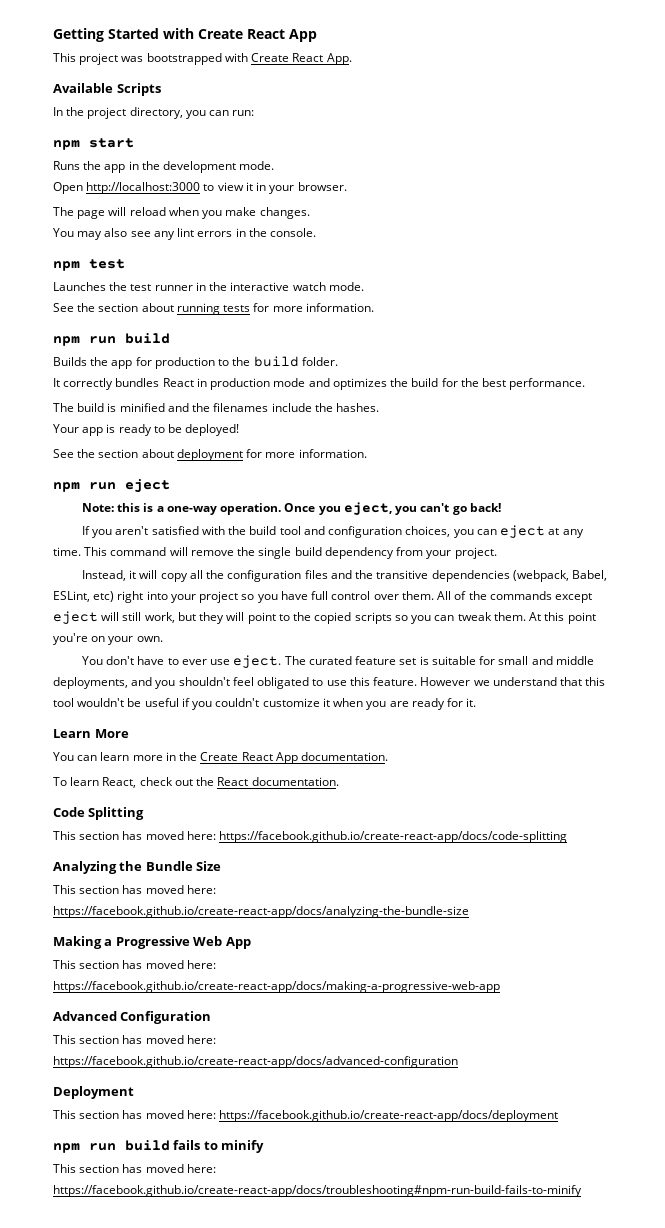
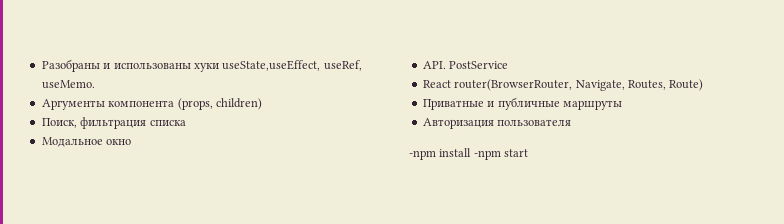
- Getting Started with Create React App
- This project was bootstrapped with Create React App.
- Available Scripts
- In the project directory, you can run:
- npm start
- Runs the app in the development mode.
- Open http://localhost:3000 to view it in your browser.
- The page will reload when you make changes.
- You may also see any lint errors in the console.
- npm test
- Launches the test runner in the interactive watch mode.
- See the section about running tests for more information.
- npm run build
- Builds the app for production to the build folder.
- It correctly bundles React in production mode and optimizes the build for the best performance.
- The build is minified and the filenames include the hashes.
- Your app is ready to be deployed!
- See the section about deployment for more information.
- npm run eject
- Note: this is a one-way operation. Once you eject, you can't go back!
- If you aren't satisfied with the build tool and configuration choices, you can eject at any time. This command will remove the single build dependency from your project.
- Instead, it will copy all the configuration files and the transitive dependencies (webpack, Babel, ESLint, etc) right into your project so you have full control over them. All of the commands except eject will still work, but they will point to the copied scripts so you can tweak them. At this point you're on your own.
- You don't have to ever use eject. The curated feature set is suitable for small and middle deployments, and you shouldn't feel obligated to use this feature. However we understand that this tool wouldn't be useful if you couldn't customize it when you are ready for it.
- Learn More
- You can learn more in the Create React App documentation.
- To learn React, check out the React documentation.
- Code Splitting
- This section has moved here: https://facebook.github.io/create-react-app/docs/code-splitting
- Analyzing the Bundle Size
- This section has moved here: https://facebook.github.io/create-react-app/docs/analyzing-the-bundle-size
- Making a Progressive Web App
- This section has moved here: https://facebook.github.io/create-react-app/docs/making-a-progressive-web-app
- Advanced Configuration
- This section has moved here: https://facebook.github.io/create-react-app/docs/advanced-configuration
- Deployment
- This section has moved here: https://facebook.github.io/create-react-app/docs/deployment
- npm run build fails to minify
- This section has moved here: https://facebook.github.io/create-react-app/docs/troubleshooting#npm-run-build-fails-to-minify
+ Разобраны и использованы хуки useState,useEffect, useRef, useMemo.
+ Аргументы компонента (props, children)
+ Поиск, фильтрация списка
+ Модальное окно
+ API. PostService
+ React router(BrowserRouter, Navigate, Routes, Route)
+ Приватные и публичные маршруты
+ Авторизация пользователя
+ -npm install -npm start

